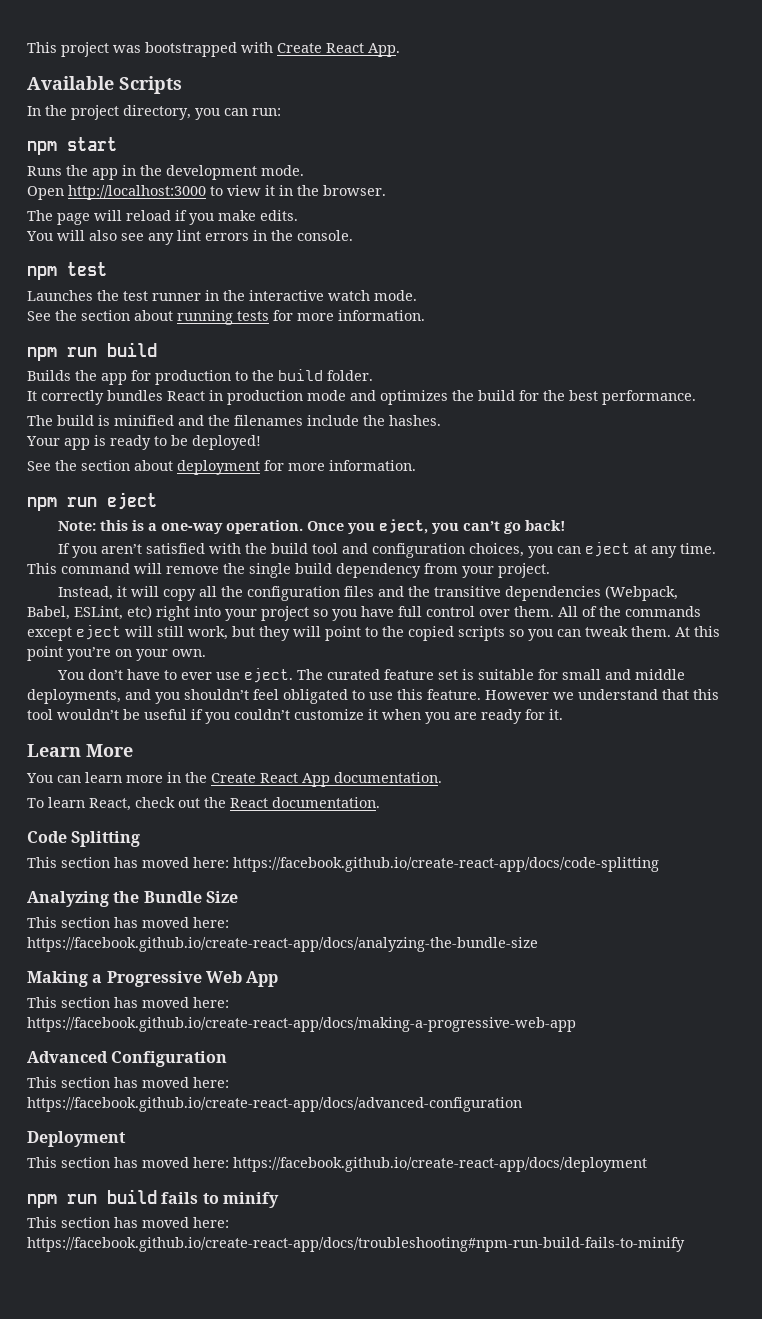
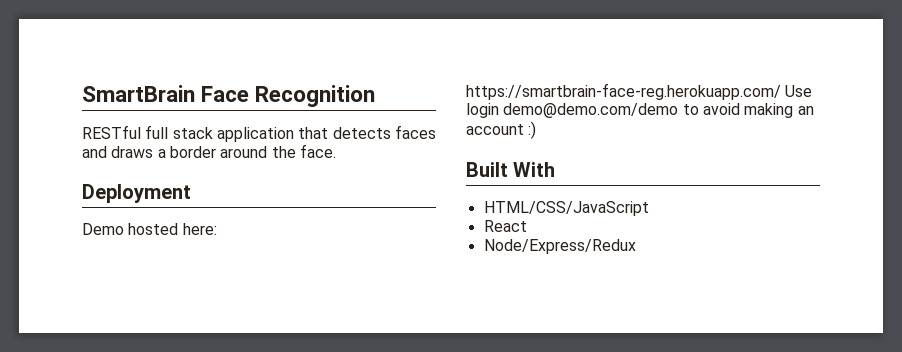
- This project was bootstrapped with Create React App.
- Available Scripts
- In the project directory, you can run:
- npm start
- Runs the app in the development mode.
- Open http://localhost:3000 to view it in the browser.
- The page will reload if you make edits.
- You will also see any lint errors in the console.
- npm test
- Launches the test runner in the interactive watch mode.
- See the section about running tests for more information.
- npm run build
- Builds the app for production to the build folder.
- It correctly bundles React in production mode and optimizes the build for the best performance.
- The build is minified and the filenames include the hashes.
- Your app is ready to be deployed!
- See the section about deployment for more information.
- npm run eject
- Note: this is a one-way operation. Once you eject, you can’t go back!
- If you aren’t satisfied with the build tool and configuration choices, you can eject at any time. This command will remove the single build dependency from your project.
- Instead, it will copy all the configuration files and the transitive dependencies (Webpack, Babel, ESLint, etc) right into your project so you have full control over them. All of the commands except eject will still work, but they will point to the copied scripts so you can tweak them. At this point you’re on your own.
- You don’t have to ever use eject. The curated feature set is suitable for small and middle deployments, and you shouldn’t feel obligated to use this feature. However we understand that this tool wouldn’t be useful if you couldn’t customize it when you are ready for it.
- Learn More
- You can learn more in the Create React App documentation.
- To learn React, check out the React documentation.
- Code Splitting
- This section has moved here: https://facebook.github.io/create-react-app/docs/code-splitting
- Analyzing the Bundle Size
- This section has moved here: https://facebook.github.io/create-react-app/docs/analyzing-the-bundle-size
- Making a Progressive Web App
- This section has moved here: https://facebook.github.io/create-react-app/docs/making-a-progressive-web-app
- Advanced Configuration
- This section has moved here: https://facebook.github.io/create-react-app/docs/advanced-configuration
+ SmartBrain Face Recognition
+ RESTful full stack application that detects faces and draws a border around the face.
  Deployment
- This section has moved here: https://facebook.github.io/create-react-app/docs/deployment
- npm run build fails to minify
- This section has moved here: https://facebook.github.io/create-react-app/docs/troubleshooting#npm-run-build-fails-to-minify
+ Demo hosted here: https://smartbrain-face-reg.herokuapp.com/ Use login demo@demo.com/demo to avoid making an account :)
+ Built With
+ HTML/CSS/JavaScript
+ React
+ Node/Express/Redux

